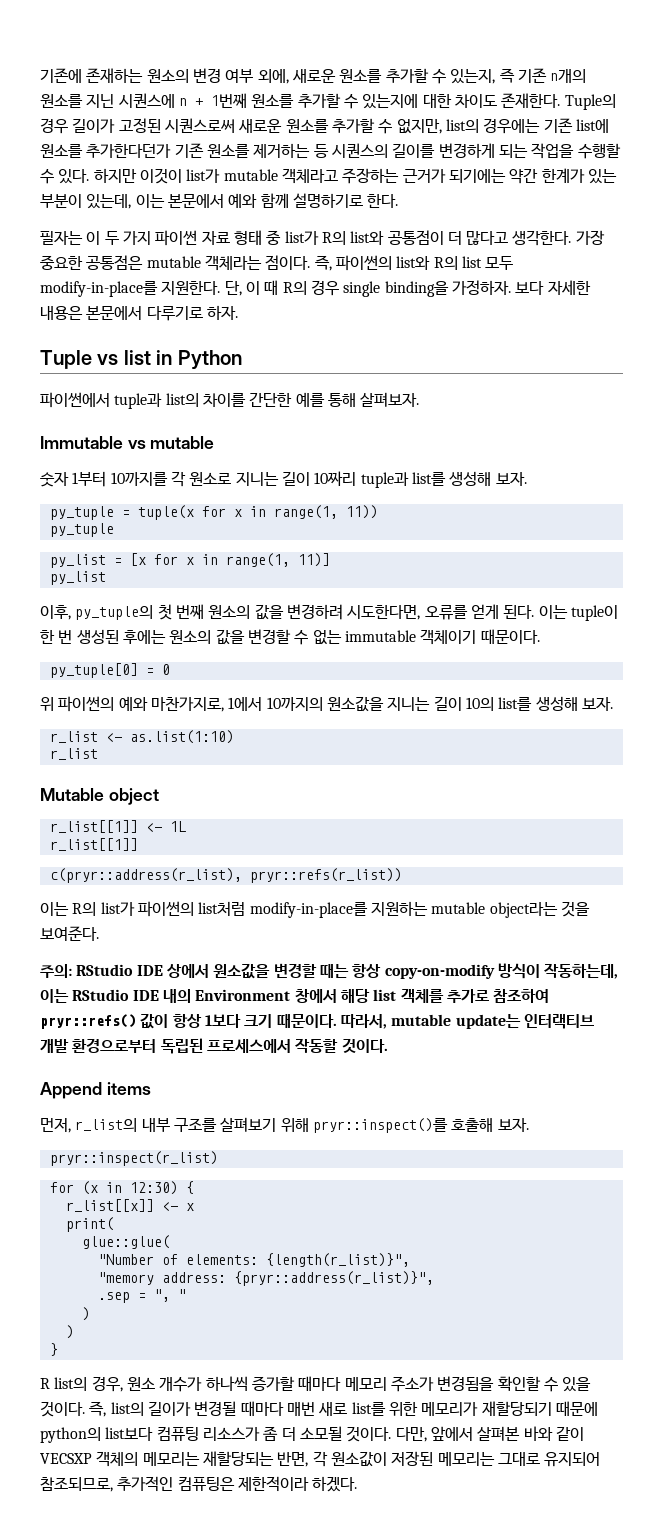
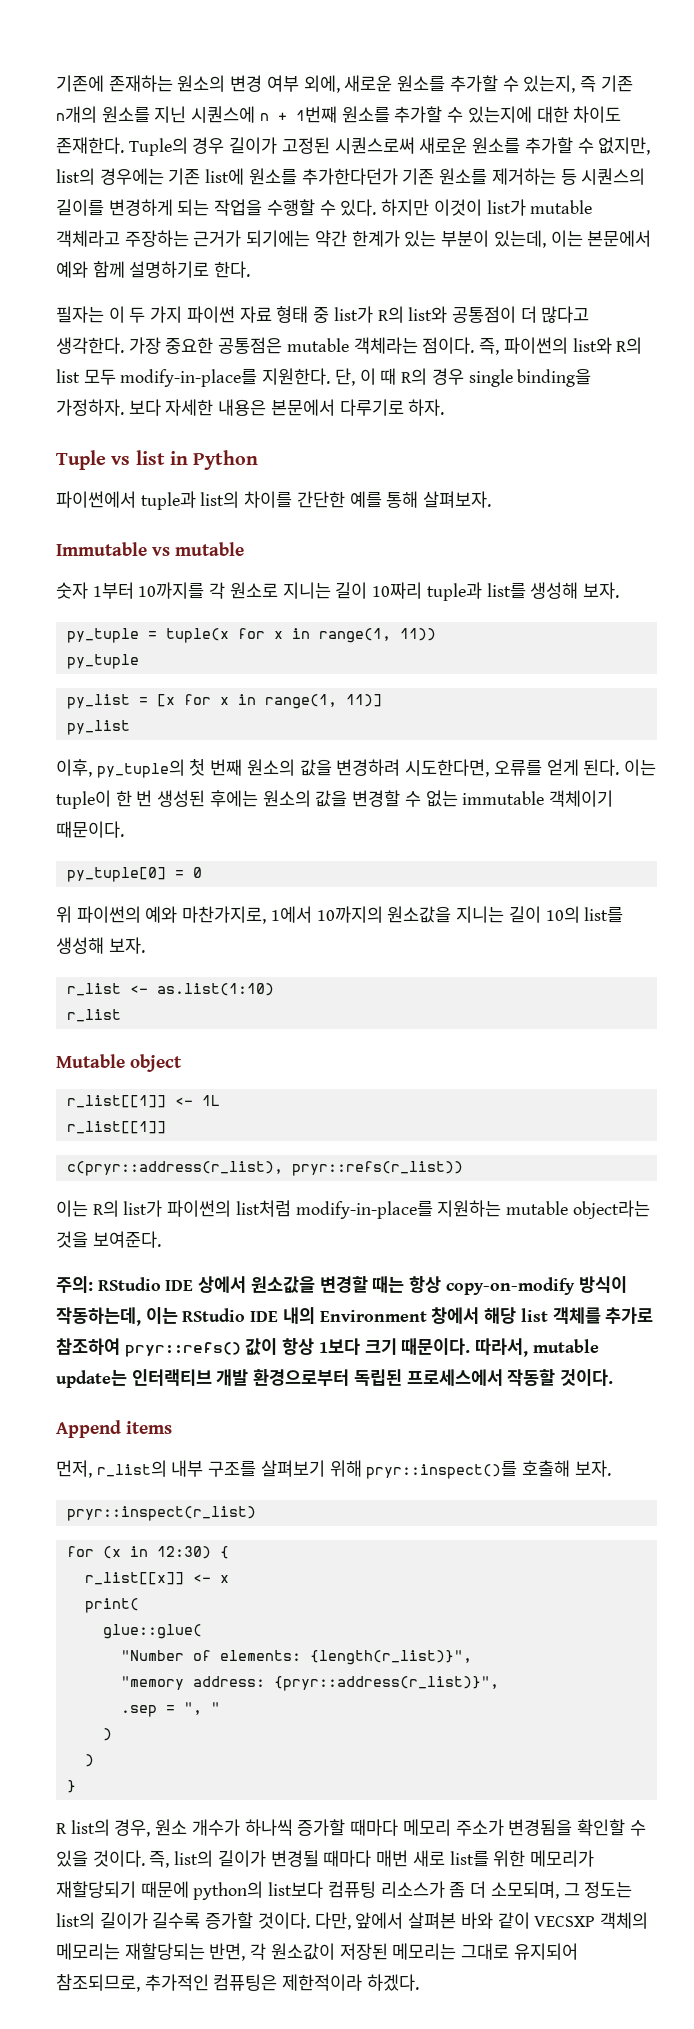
- 즉, list의 길이가 변경될 때마다 매번 새로 list를 위한 메모리가 재할당되기 때문에 python의 list보다 컴퓨팅 리소스가 좀 더 소모될 것이다.
+ 즉, list의 길이가 변경될 때마다 매번 새로 list를 위한 메모리가 재할당되기 때문에 python의 list보다 컴퓨팅 리소스가 좀 더 소모되며, 그 정도는 list의 길이가 길수록 증가할 것이다.

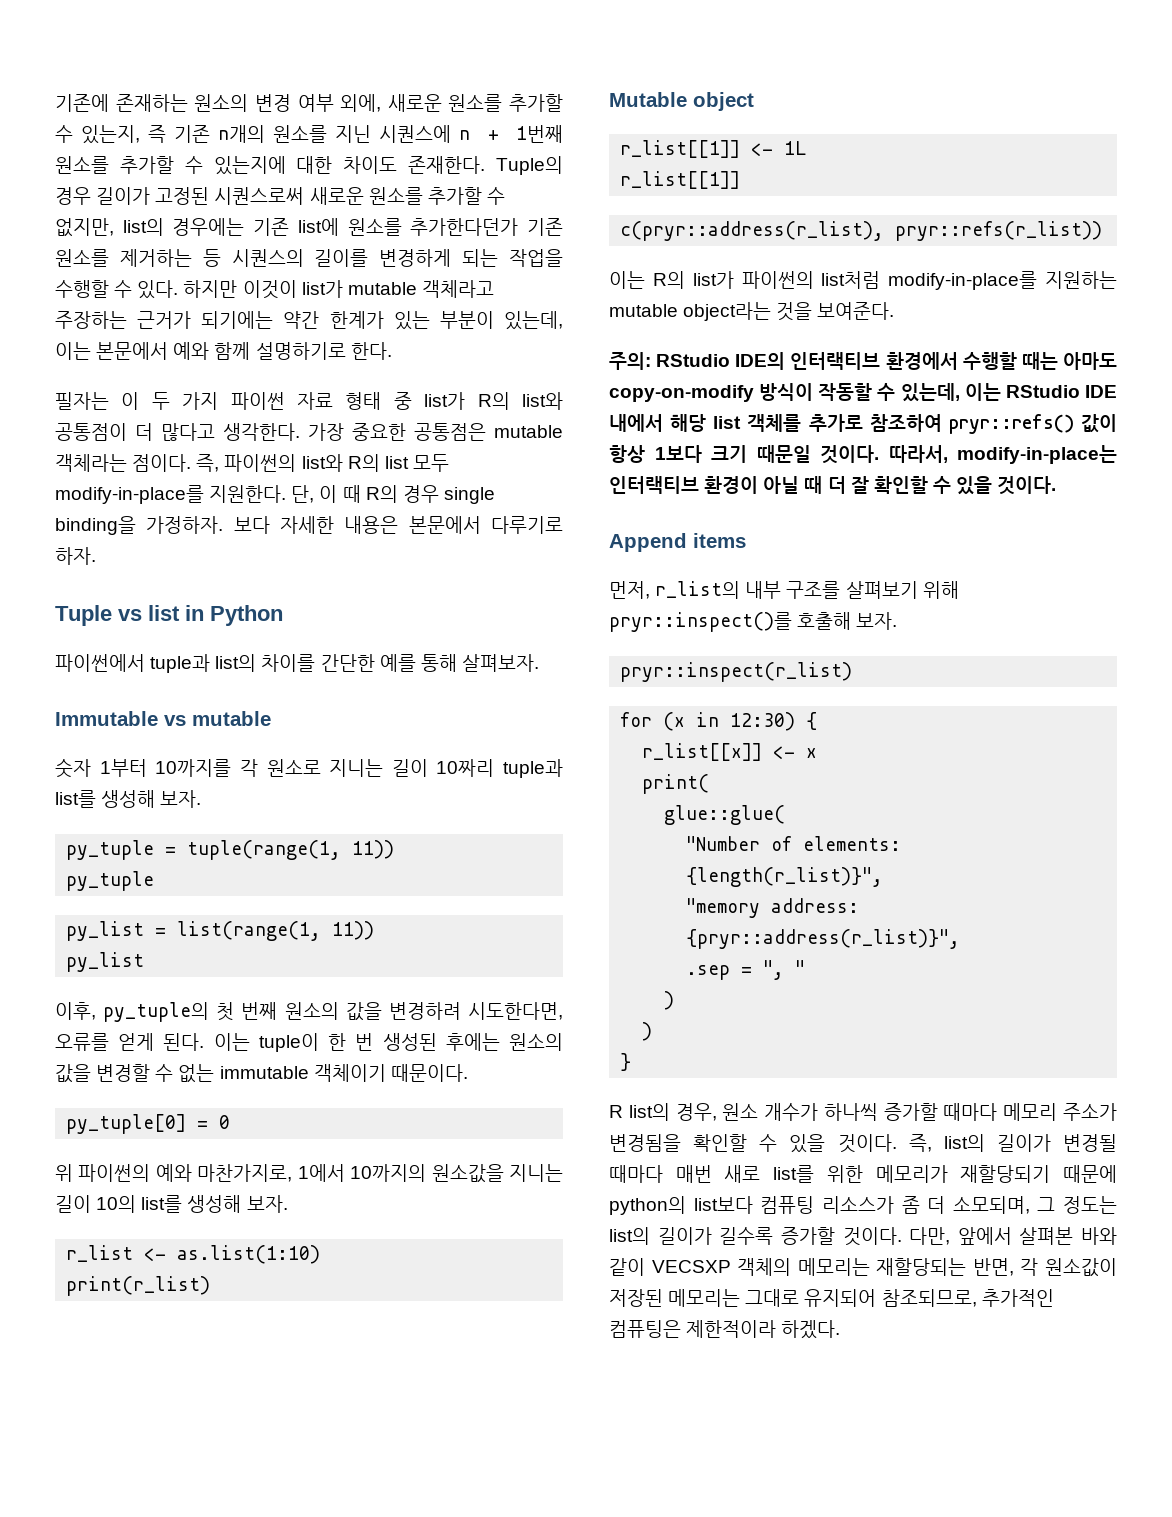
- py_tuple = tuple(x for x in range(1, 11))
+ py_tuple = tuple(range(1, 11))
- py_list = [x for x in range(1, 11)]
+ py_list = list(range(1, 11))
  r_list <- as.list(1:10)
- r_list
+ print(r_list)
- 주의: RStudio IDE 상에서 원소값을 변경할 때는 항상 copy-on-modify 방식이 작동하는데, 이는 RStudio IDE 내의 Environment 창에서 해당 list 객체를 추가로 참조하여 pryr::refs() 값이 항상 1보다 크기 때문이다. 따라서, mutable update는 인터랙티브 개발 환경으로부터 독립된 프로세스에서 작동할 것이다.
+ 주의: RStudio IDE의 인터랙티브 환경에서 수행할 때는 아마도 copy-on-modify 방식이 작동할 수 있는데, 이는 RStudio IDE 내에서 해당 list 객체를 추가로 참조하여 pryr::refs() 값이 항상 1보다 크기 때문일 것이다. 따라서, modify-in-place는 인터랙티브 환경이 아닐 때 더 잘 확인할 수 있을 것이다.

